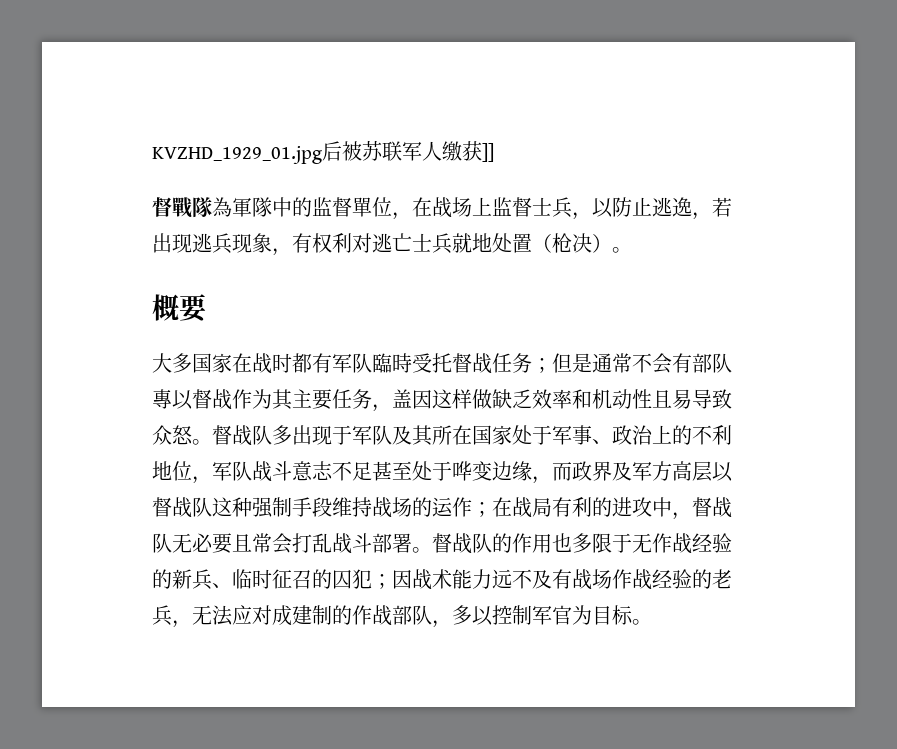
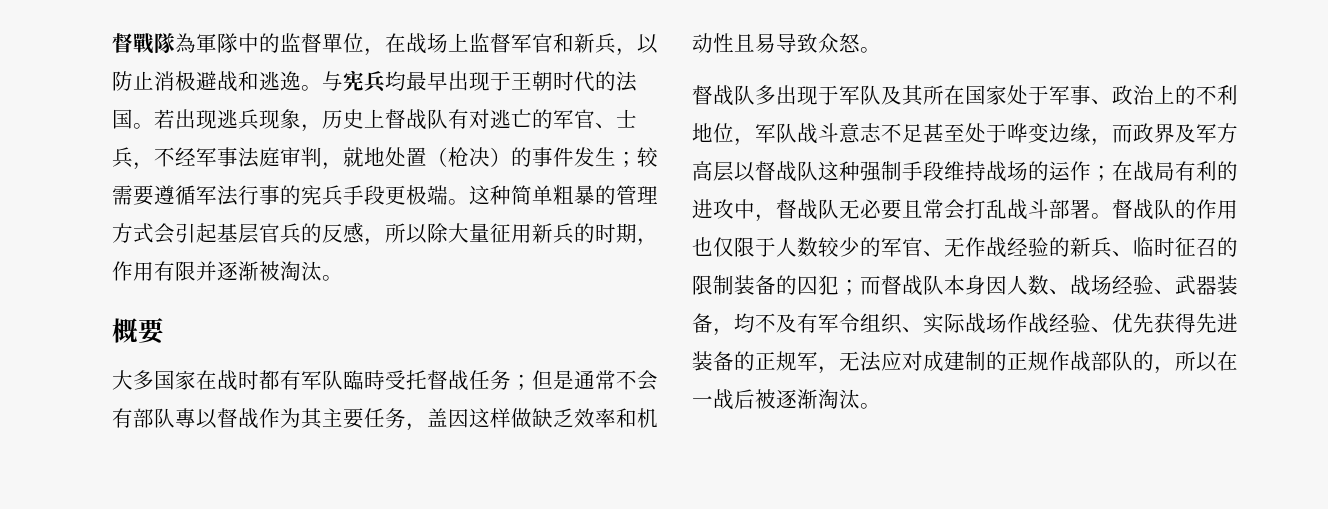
- KVZHD_1929_01.jpg后被苏联军人缴获]]
- 督戰隊為軍隊中的监督單位，在战场上监督士兵，以防止逃逸，若出现逃兵现象，有权利对逃亡士兵就地处置（枪决）。
+ 督戰隊為軍隊中的监督單位，在战场上监督军官和新兵，以防止消极避战和逃逸。与宪兵均最早出现于王朝时代的法国。若出现逃兵现象，历史上督战队有对逃亡的军官、士兵，不经军事法庭审判，就地处置（枪决）的事件发生；较需要遵循军法行事的宪兵手段更极端。这种简单粗暴的管理方式会引起基层官兵的反感，所以除大量征用新兵的时期，作用有限并逐渐被淘汰。
- 但是通常不会有部队專以督战作为其主要任务，盖因这样做缺乏效率和机动性且易导致众怒。督战队多出现于军队及其所在国家处于军事、政治上的不利地位，军队战斗意志不足甚至处于哗变边缘，而政界及军方高层以督战队这种强制手段维持战场的运作；
+ 但是通常不会有部队專以督战作为其主要任务，盖因这样做缺乏效率和机动性且易导致众怒。
+ 督战队多出现于军队及其所在国家处于军事、政治上的不利地位，军队战斗意志不足甚至处于哗变边缘，而政界及军方高层以督战队这种强制手段维持战场的运作；
- 督战队的作用也多限于无作战经验的新兵、临时征召的囚犯；因战术能力远不及有战场作战经验的老兵，无法应对成建制的作战部队，多以控制军官为目标。
+ 督战队的作用也仅限于人数较少的军官、无作战经验的新兵、临时征召的限制装备的囚犯；而督战队本身因人数、战场经验、武器装备，均不及有军令组织、实际战场作战经验、优先获得先进装备的正规军，无法应对成建制的正规作战部队的，所以在一战后被逐渐淘汰。

